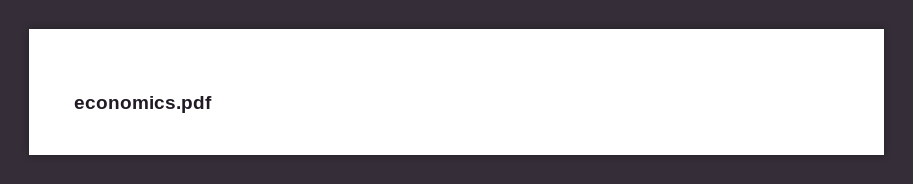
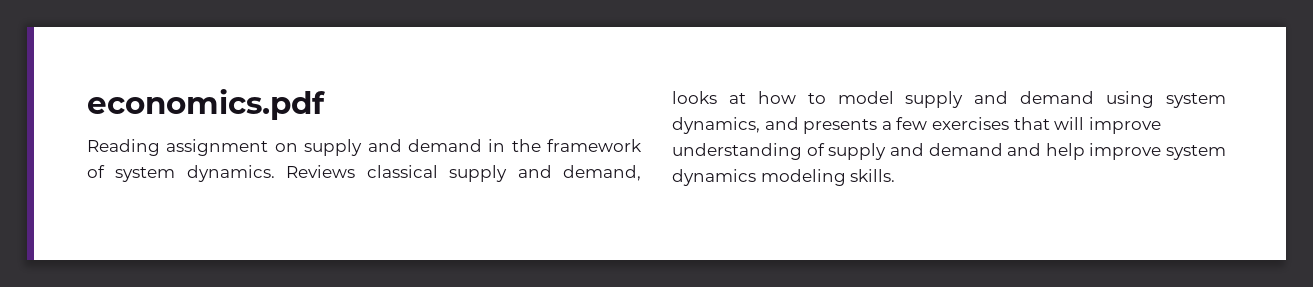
+ Reading assignment on supply and demand in the framework of system dynamics. Reviews classical supply and demand, looks at how to model supply and demand using system dynamics, and presents a few exercises that will improve understanding of supply and demand and help improve system dynamics modeling skills.

